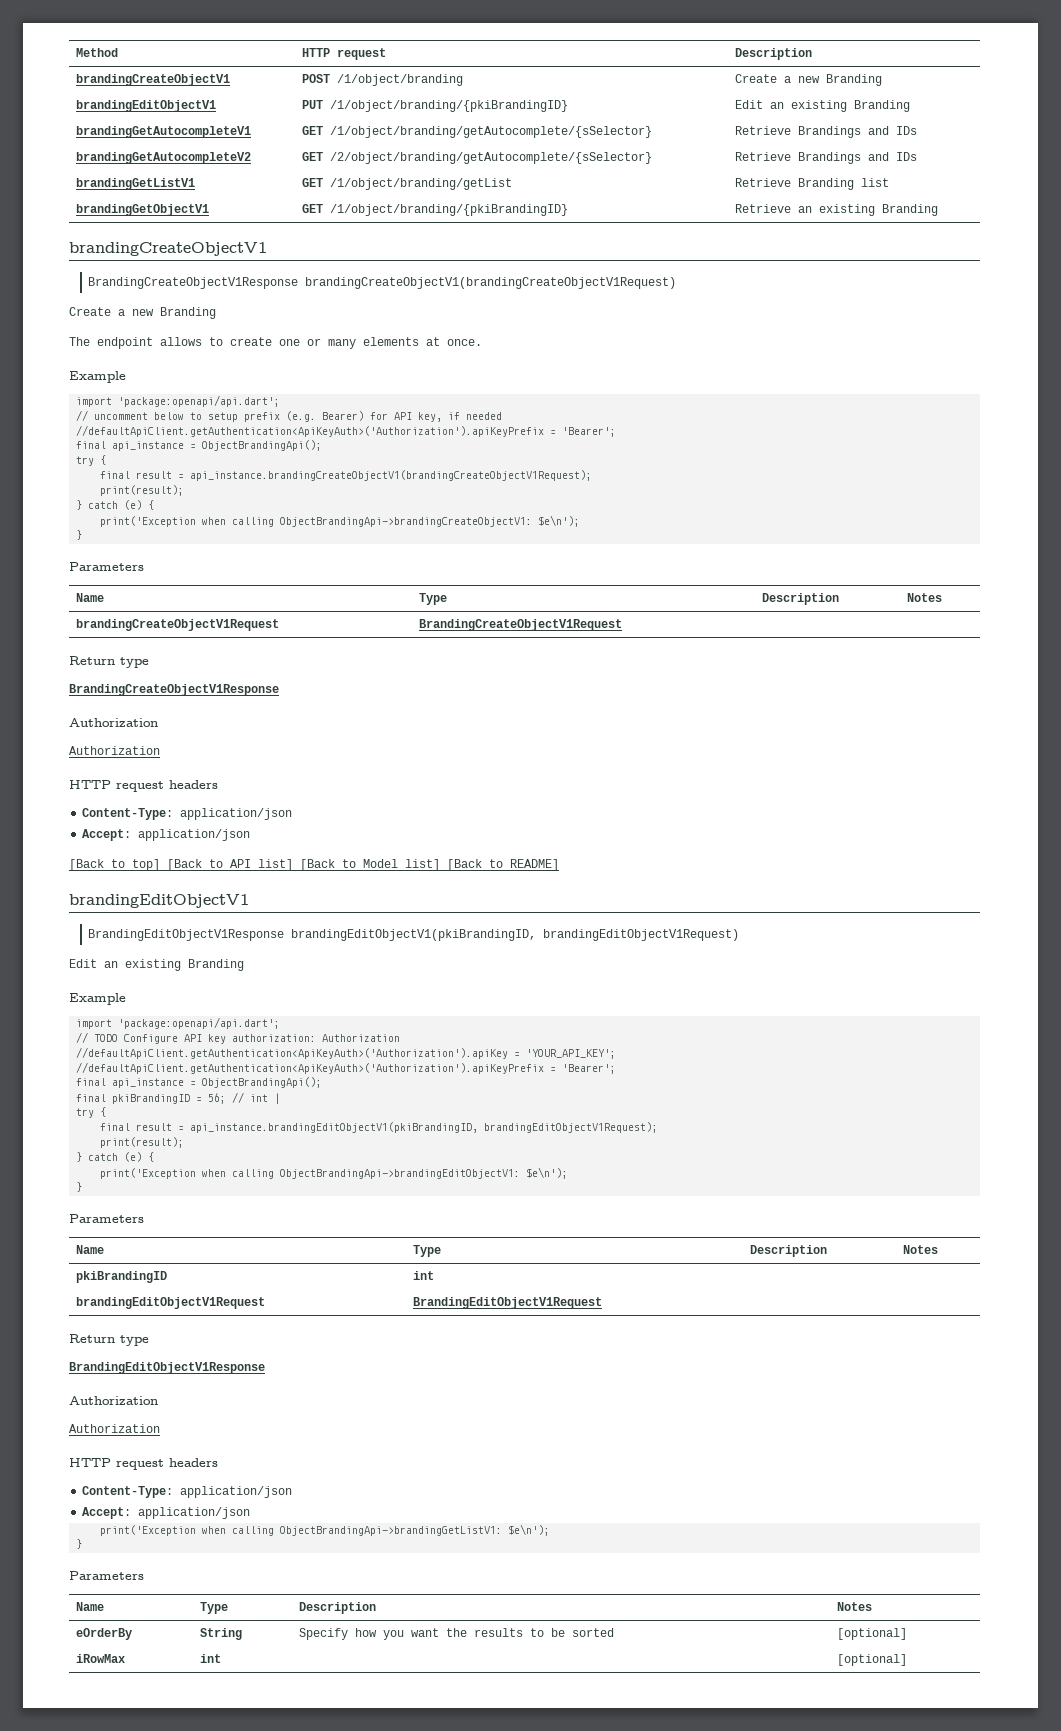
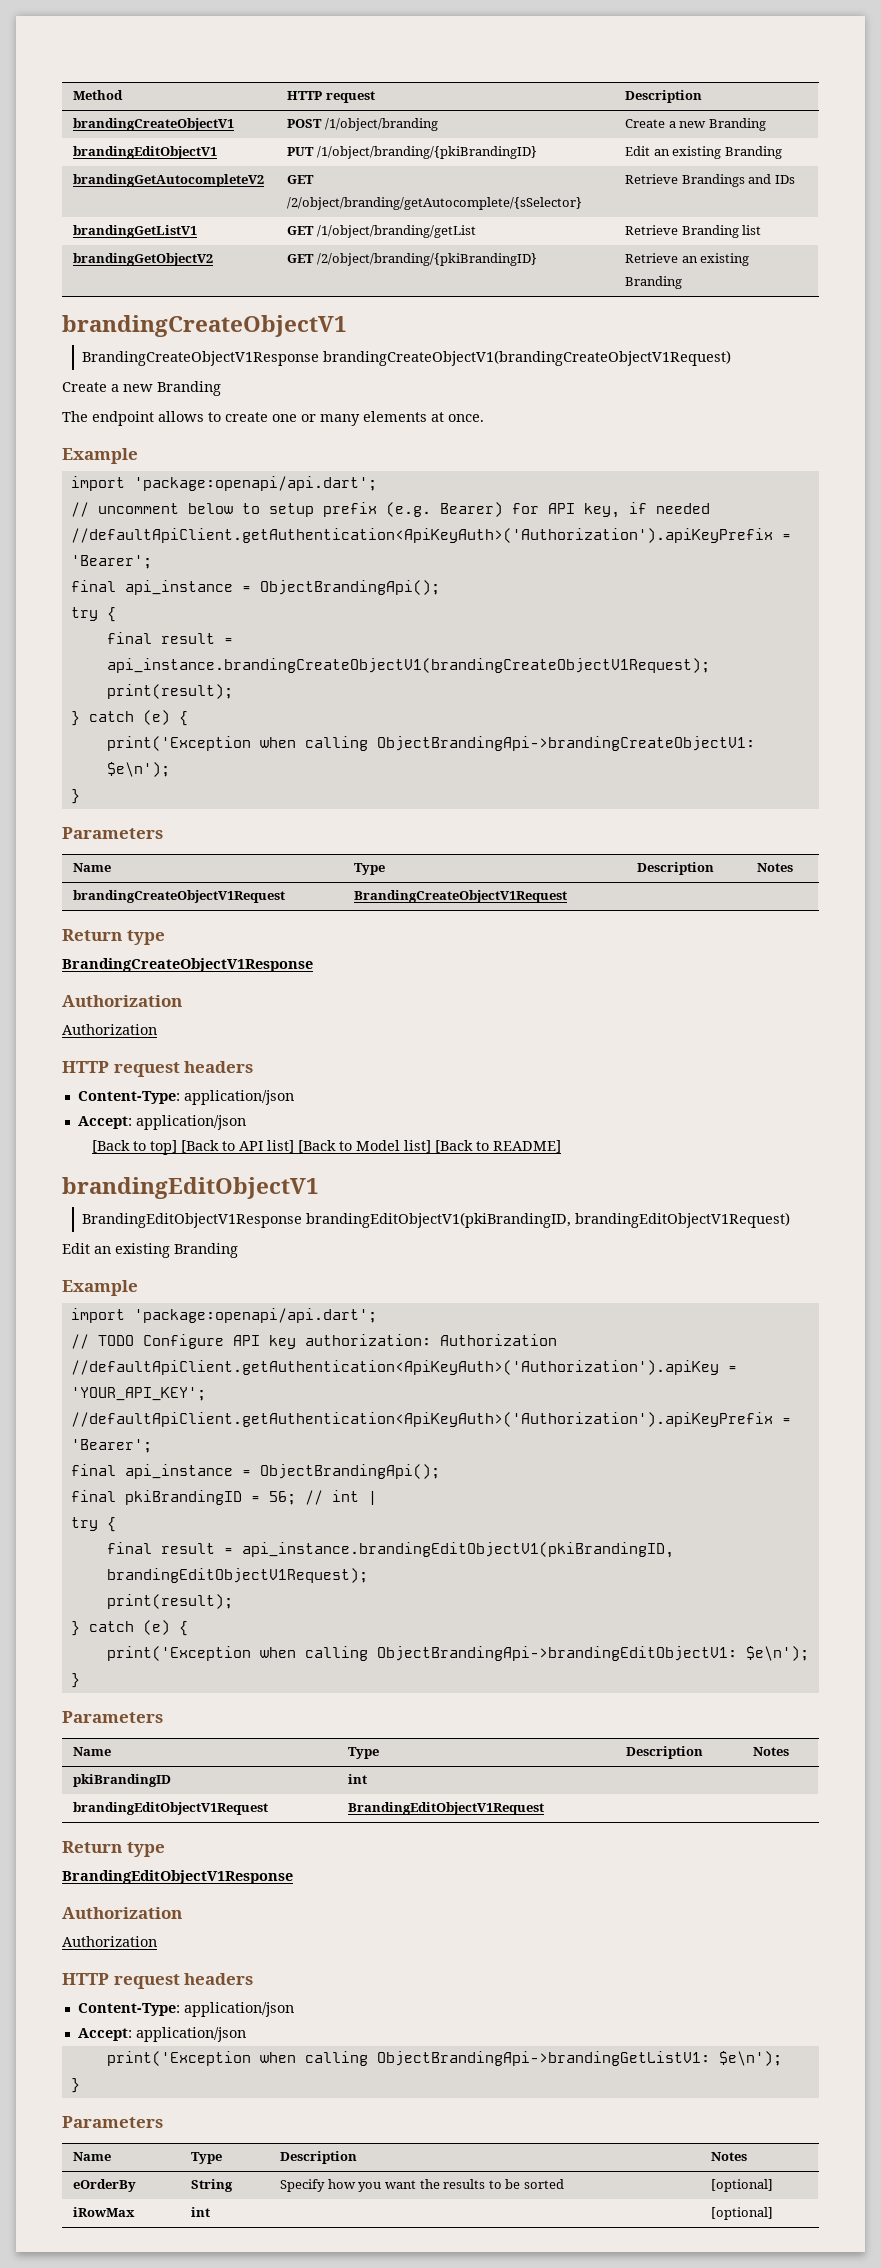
- brandingGetAutocompleteV1 | GET /1/object/branding/getAutocomplete/{sSelector} | Retrieve Brandings and IDs
- brandingGetObjectV1 | GET /1/object/branding/{pkiBrandingID} | Retrieve an existing Branding
+ brandingGetObjectV2 | GET /2/object/branding/{pkiBrandingID} | Retrieve an existing Branding

